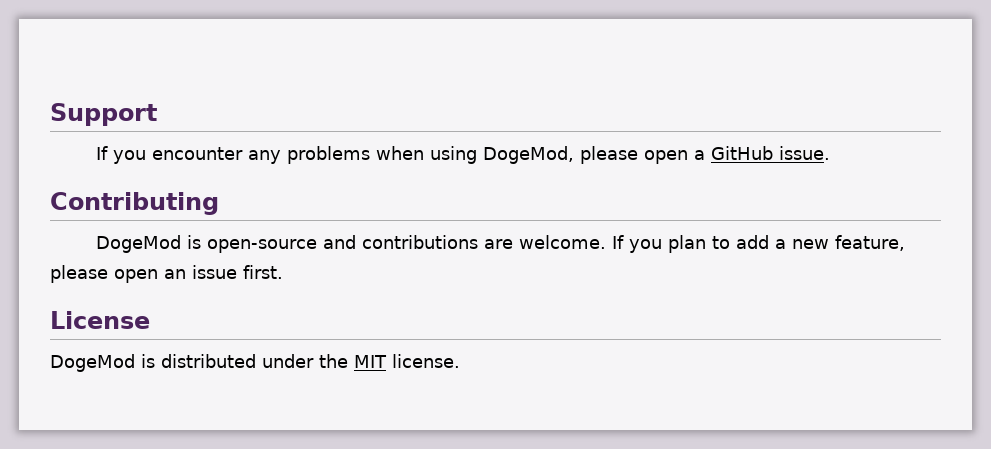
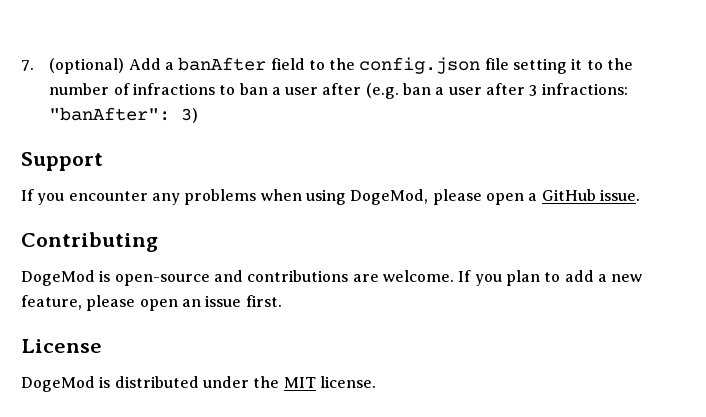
+ 7. (optional) Add a banAfter field to the config.json file setting it to the number of infractions to ban a user after (e.g. ban a user after 3 infractions: "banAfter": 3)

